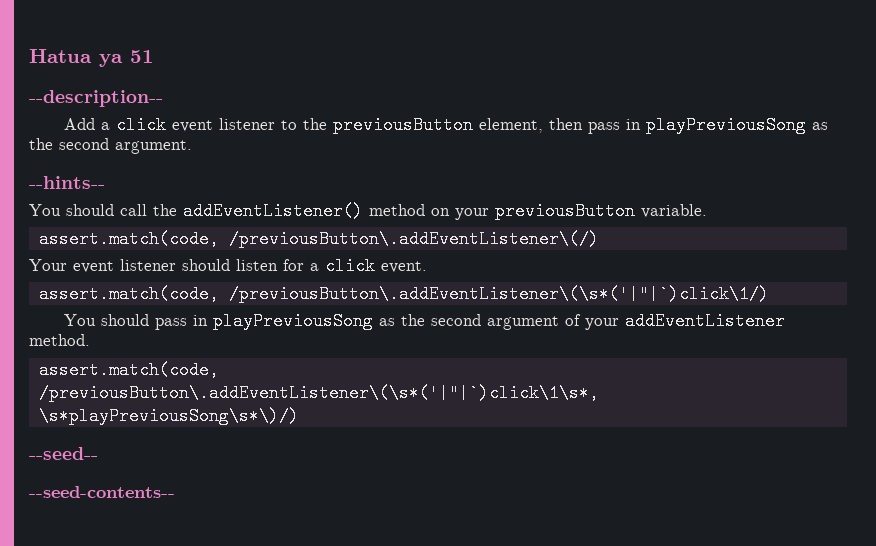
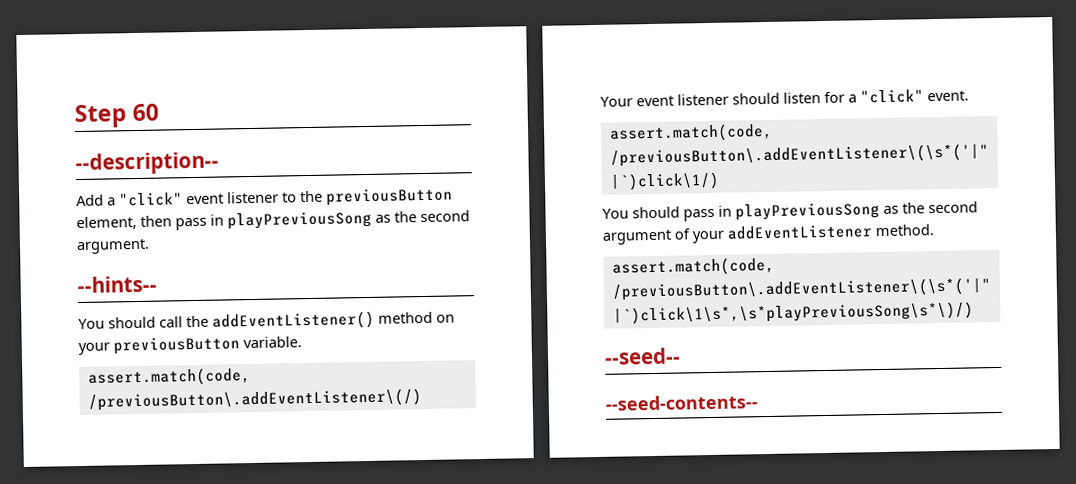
- Hatua ya 51
+ Step 60
- Add a click event listener to the previousButton element, then pass in playPreviousSong as the second argument.
+ Add a "click" event listener to the previousButton element, then pass in playPreviousSong as the second argument.
- Your event listener should listen for a click event.
+ Your event listener should listen for a "click" event.

